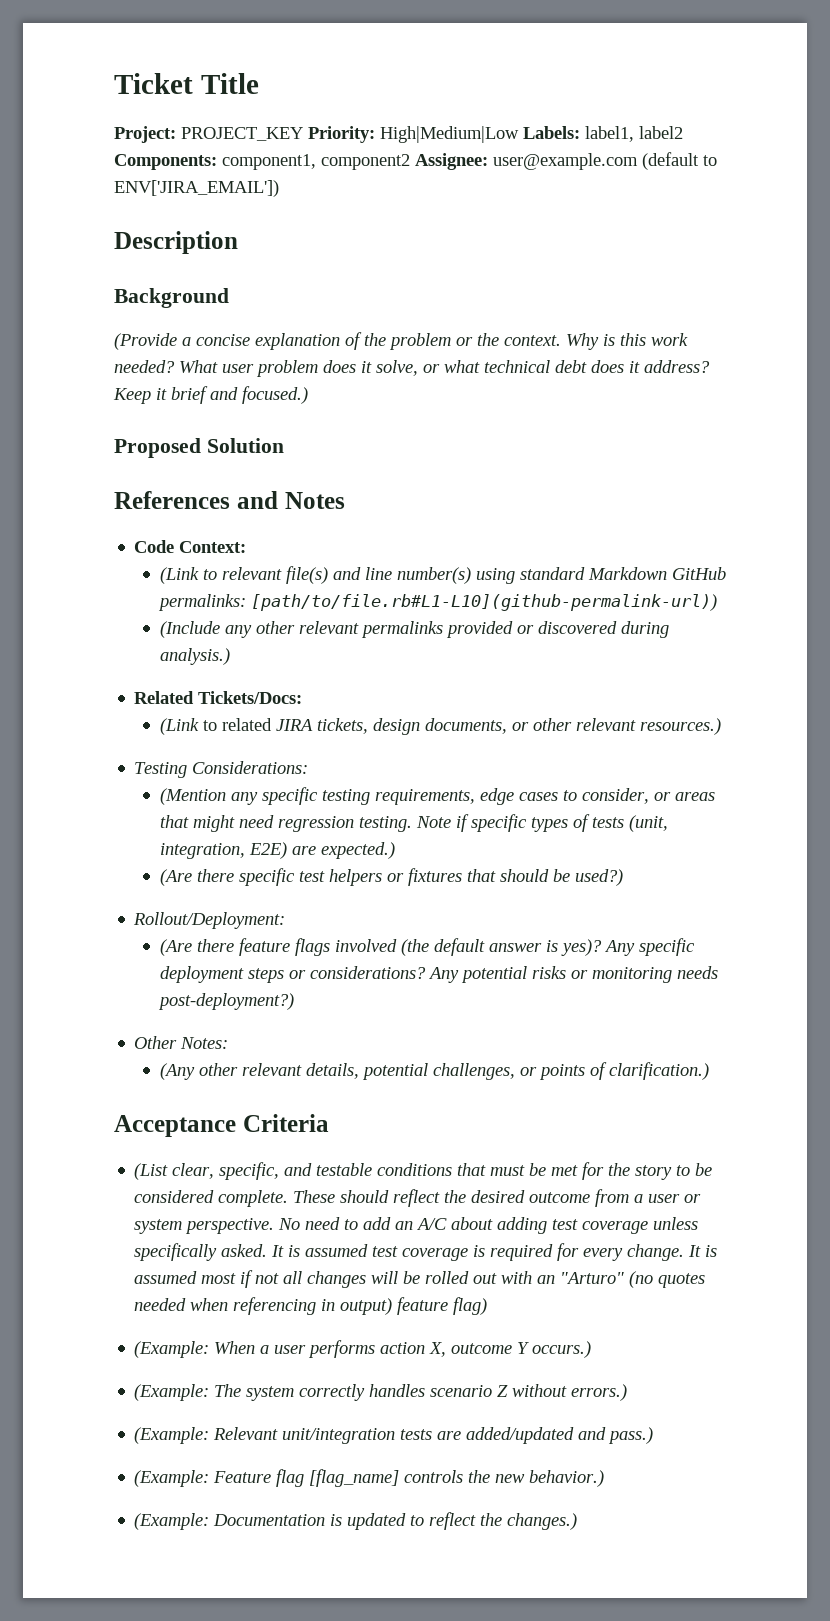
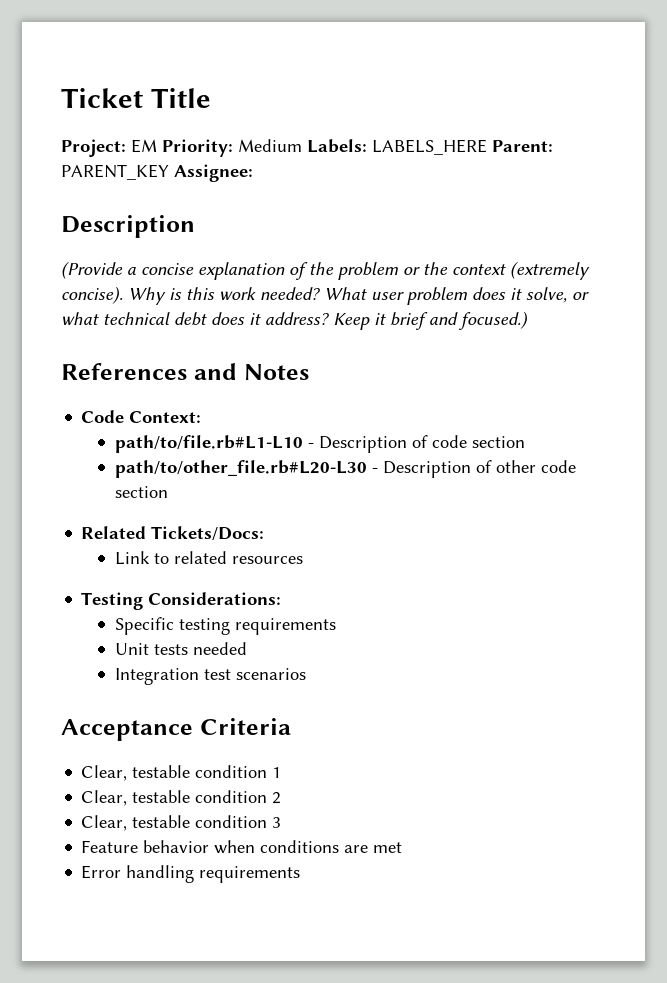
- Project: PROJECT_KEY Priority: High|Medium|Low Labels: label1, label2 Components: component1, component2 Assignee: user@example.com (default to ENV['JIRA_EMAIL'])
+ Project: EM Priority: Medium Labels: LABELS_HERE Parent: PARENT_KEY Assignee:
  Description
- Background
- (Provide a concise explanation of the problem or the context.
+ (Provide a concise explanation of the problem or the context (extremely concise).
- Proposed Solution
- (Link to relevant file(s) and line number(s) using standard Markdown GitHub permalinks: [path/to/file.rb#L1-L10](github-permalink-url))
- (Include any other relevant permalinks provided or discovered during analysis.)
+ path/to/file.rb#L1-L10 - Description of code section
+ path/to/other_file.rb#L20-L30 - Description of other code section
- (Link to related JIRA tickets, design documents, or other relevant resources.)
+ Link to related resources
  Testing Considerations:
- (Mention any specific testing requirements, edge cases to consider, or areas that might need regression testing. Note if specific types of tests (unit, integration, E2E) are expected.)
- (Are there specific test helpers or fixtures that should be used?)
- Rollout/Deployment:
- (Are there feature flags involved (the default answer is yes)? Any specific deployment steps or considerations? Any potential risks or monitoring needs post-deployment?)
- Other Notes:
- (Any other relevant details, potential challenges, or points of clarification.)
+ Specific testing requirements
+ Unit tests needed
+ Integration test scenarios
  Acceptance Criteria
- (List clear, specific, and testable conditions that must be met for the story to be considered complete. These should reflect the desired outcome from a user or system perspective. No need to add an A/C about adding test coverage unless specifically asked. It is assumed test coverage is required for every change. It is assumed most if not all changes will be rolled out with an "Arturo" (no quotes needed when referencing in output) feature flag)
- (Example: When a user performs action X, outcome Y occurs.)
- (Example: The system correctly handles scenario Z without errors.)
- (Example: Relevant unit/integration tests are added/updated and pass.)
- (Example: Feature flag [flag_name] controls the new behavior.)
- (Example: Documentation is updated to reflect the changes.)
+ Clear, testable condition 1
+ Clear, testable condition 2
+ Clear, testable condition 3
+ Feature behavior when conditions are met
+ Error handling requirements

